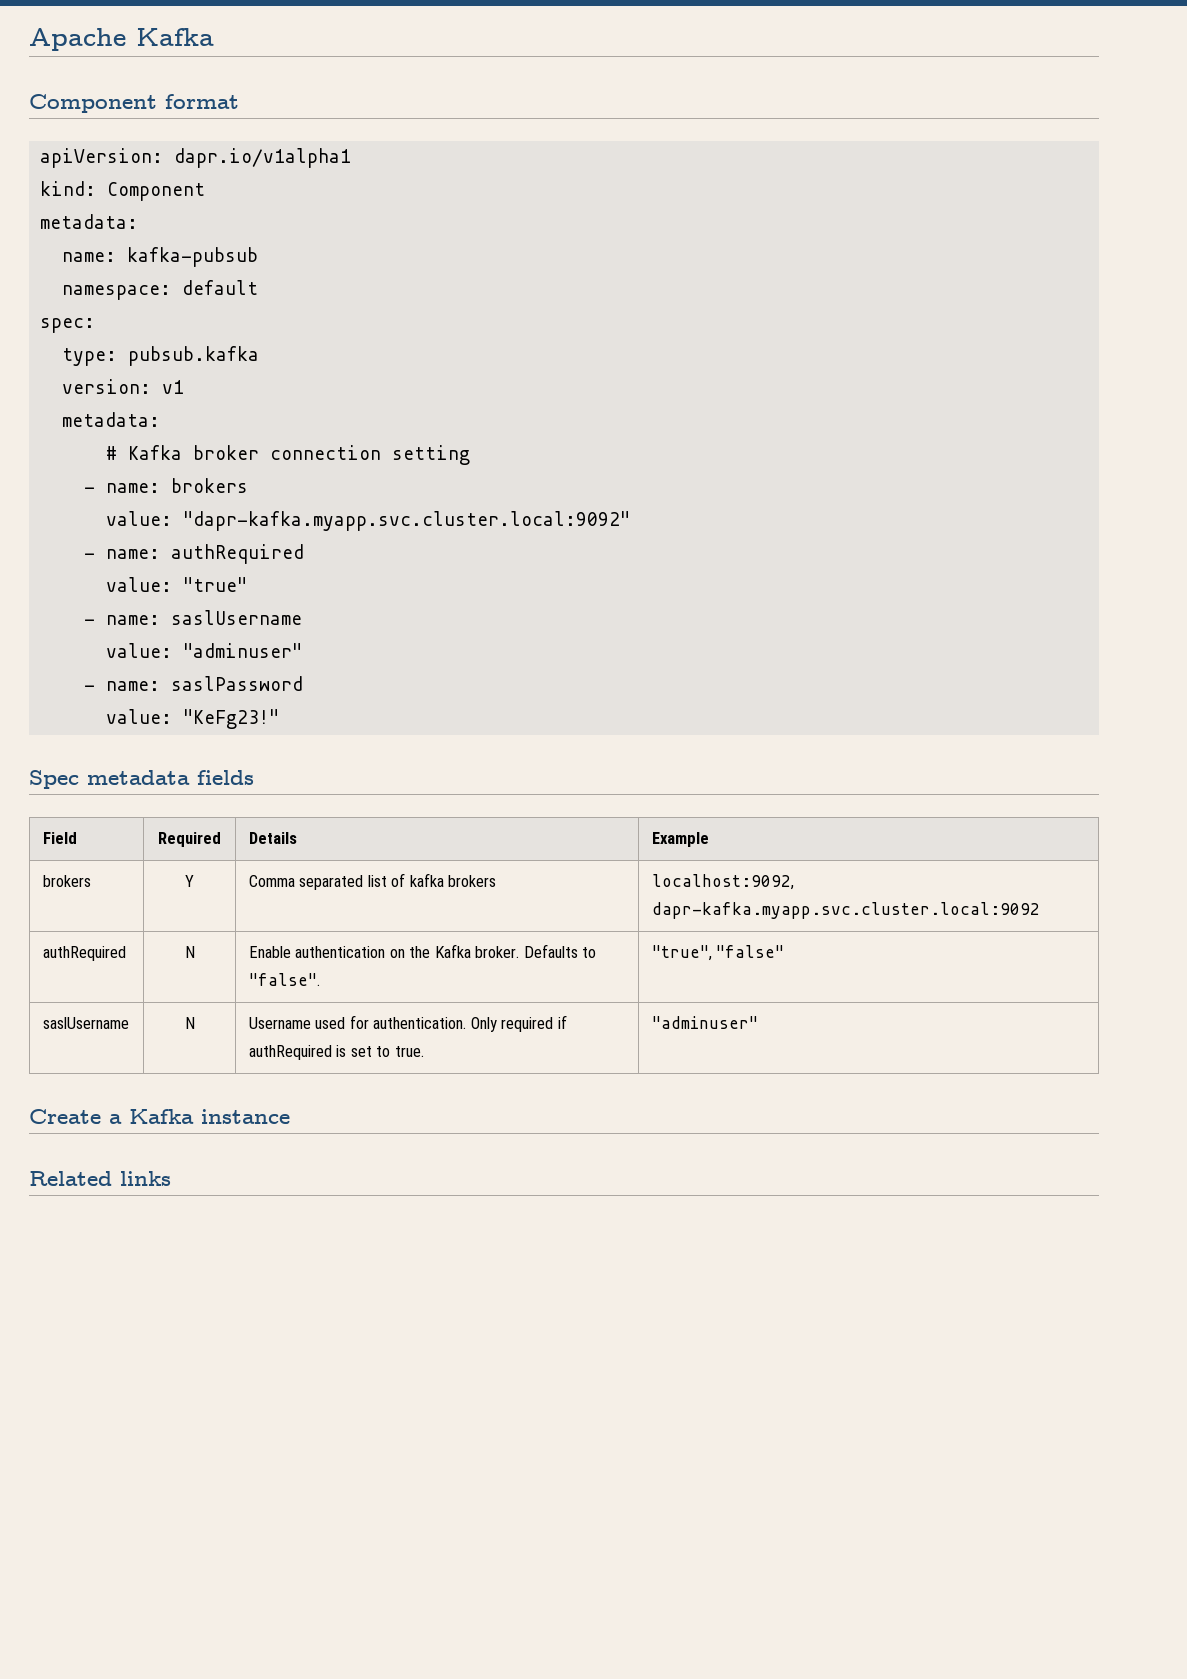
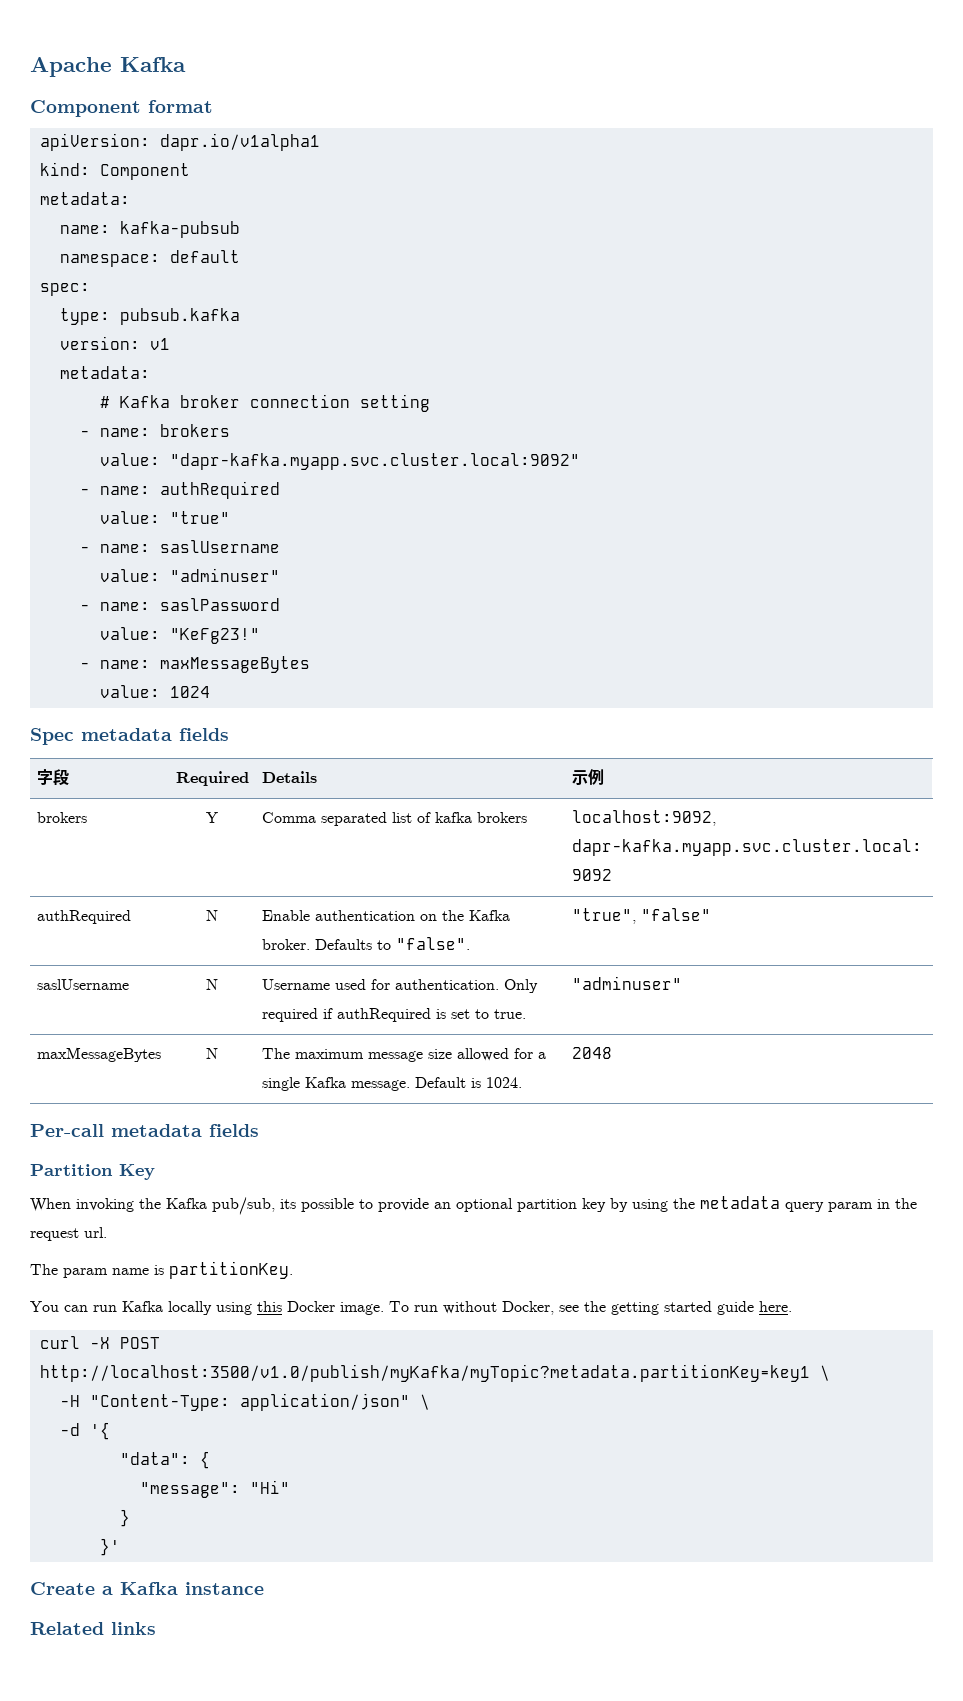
+ - name: maxMessageBytes
+ value: 1024
- Field | Required | Details | Example
+ 字段 | Required | Details | 示例
+ maxMessageBytes | N | The maximum message size allowed for a single Kafka message. Default is 1024. | 2048
+ Per-call metadata fields
+ Partition Key
+ When invoking the Kafka pub/sub, its possible to provide an optional partition key by using the metadata query param in the request url.
+ The param name is partitionKey.
+ You can run Kafka locally using this Docker image. To run without Docker, see the getting started guide here.
+ curl -X POST http://localhost:3500/v1.0/publish/myKafka/myTopic?metadata.partitionKey=key1 \
+ -H "Content-Type: application/json" \
+ -d '{
+ "data": {
+ "message": "Hi"
+ }
+ }'

